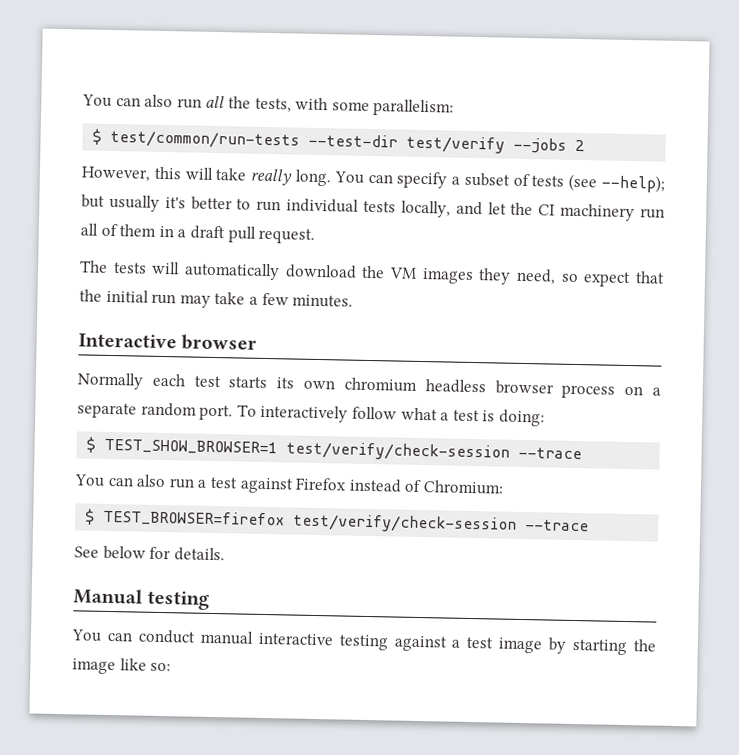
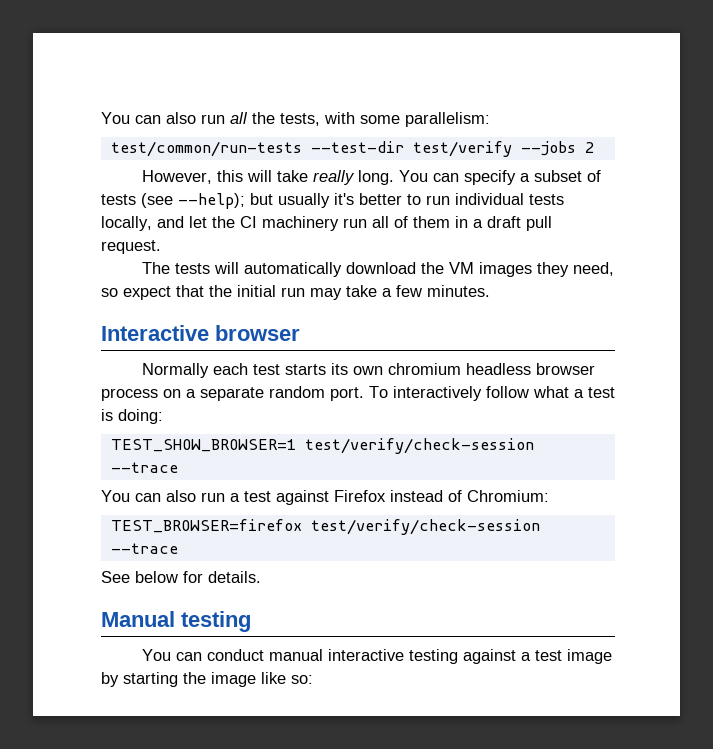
- $ test/common/run-tests --test-dir test/verify --jobs 2
+ test/common/run-tests --test-dir test/verify --jobs 2
- $ TEST_SHOW_BROWSER=1 test/verify/check-session --trace
+ TEST_SHOW_BROWSER=1 test/verify/check-session --trace
- $ TEST_BROWSER=firefox test/verify/check-session --trace
+ TEST_BROWSER=firefox test/verify/check-session --trace

